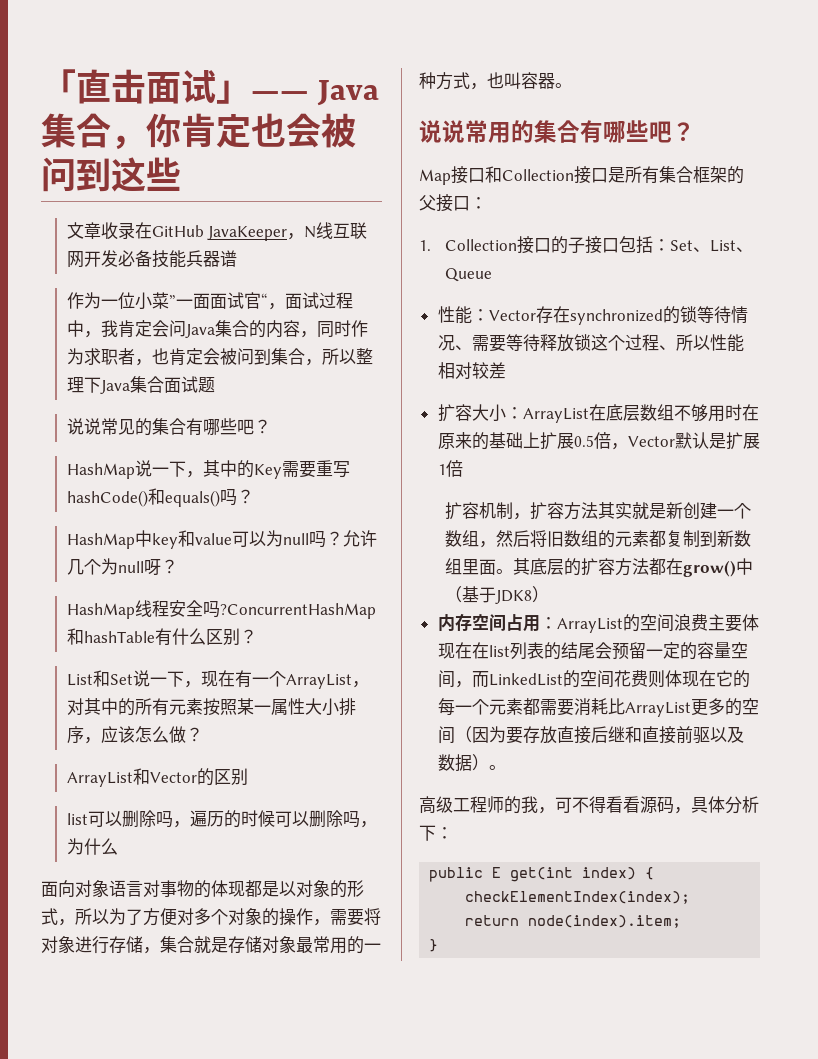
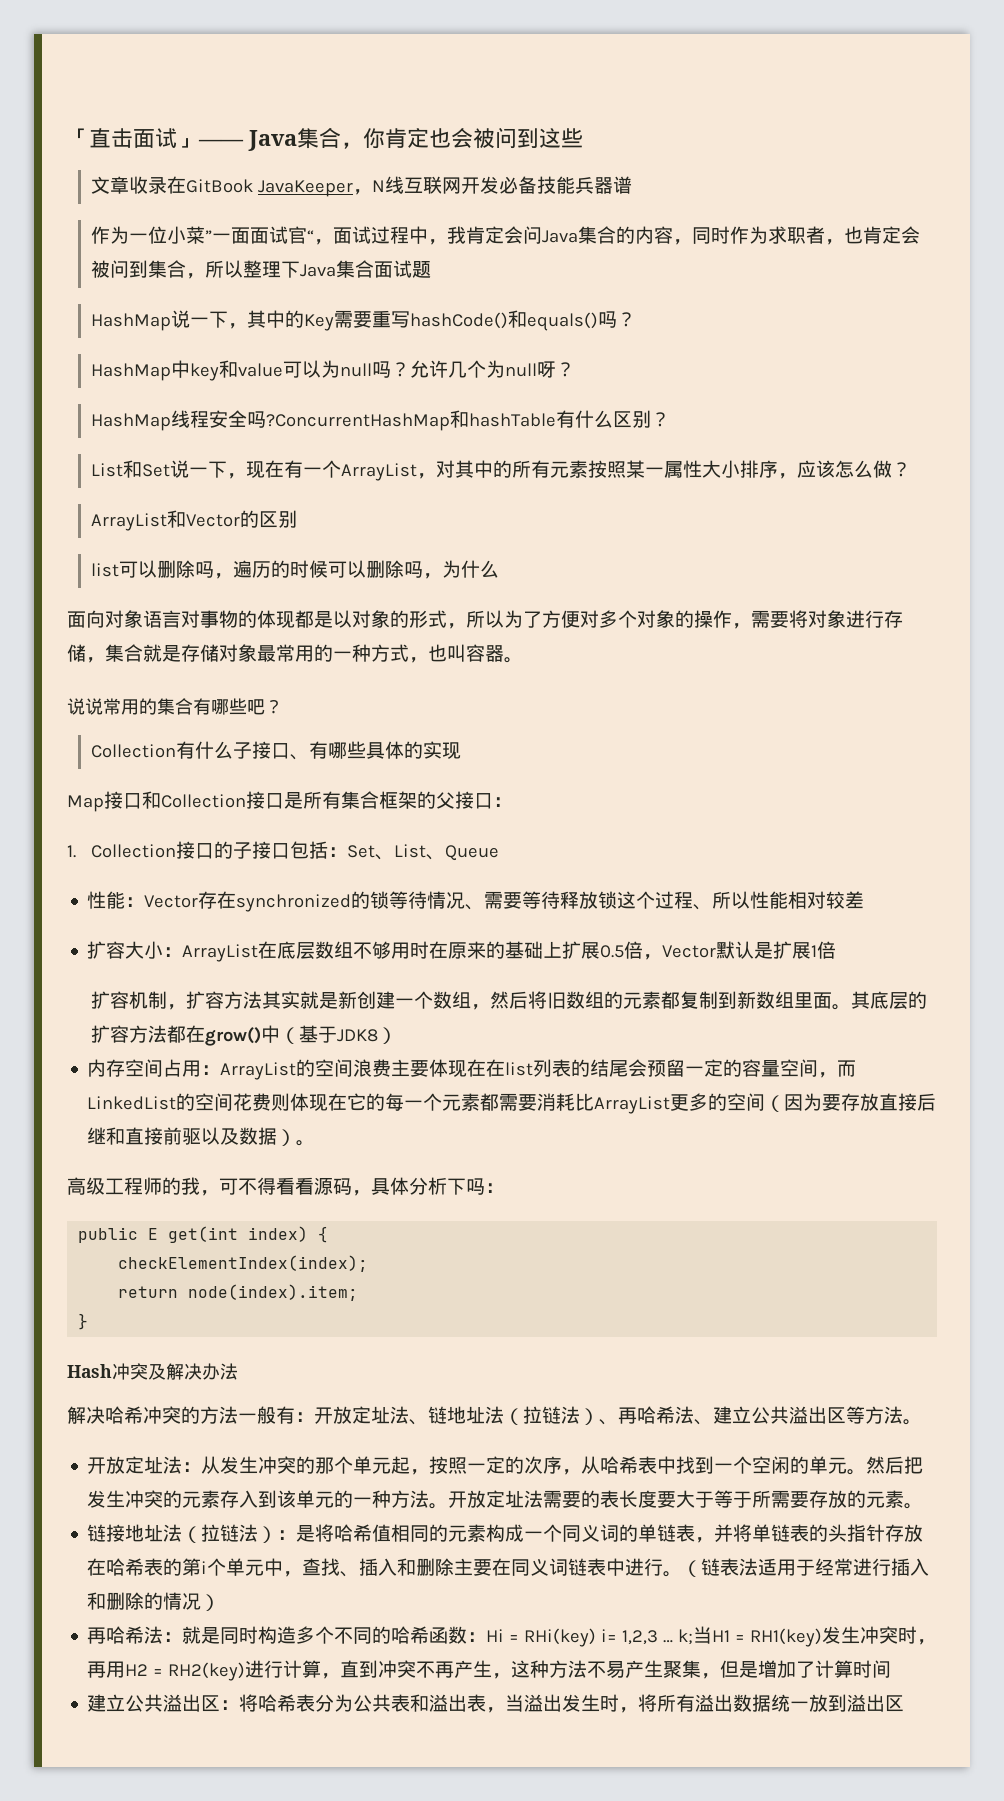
- 文章收录在GitHub JavaKeeper，N线互联网开发必备技能兵器谱
+ 文章收录在GitBook JavaKeeper，N线互联网开发必备技能兵器谱
- 说说常见的集合有哪些吧？
+ Collection有什么子接口、有哪些具体的实现
- 高级工程师的我，可不得看看源码，具体分析下：
+ 高级工程师的我，可不得看看源码，具体分析下吗：
+ Hash冲突及解决办法
+ 解决哈希冲突的方法一般有：开放定址法、链地址法（拉链法）、再哈希法、建立公共溢出区等方法。
+ 开放定址法：从发生冲突的那个单元起，按照一定的次序，从哈希表中找到一个空闲的单元。然后把发生冲突的元素存入到该单元的一种方法。开放定址法需要的表长度要大于等于所需要存放的元素。
+ 链接地址法（拉链法）：是将哈希值相同的元素构成一个同义词的单链表，并将单链表的头指针存放在哈希表的第i个单元中，查找、插入和删除主要在同义词链表中进行。（链表法适用于经常进行插入和删除的情况）
+ 再哈希法：就是同时构造多个不同的哈希函数：Hi = RHi(key) i= 1,2,3 … k;当H1 = RH1(key)发生冲突时，再用H2 = RH2(key)进行计算，直到冲突不再产生，这种方法不易产生聚集，但是增加了计算时间
+ 建立公共溢出区：将哈希表分为公共表和溢出表，当溢出发生时，将所有溢出数据统一放到溢出区

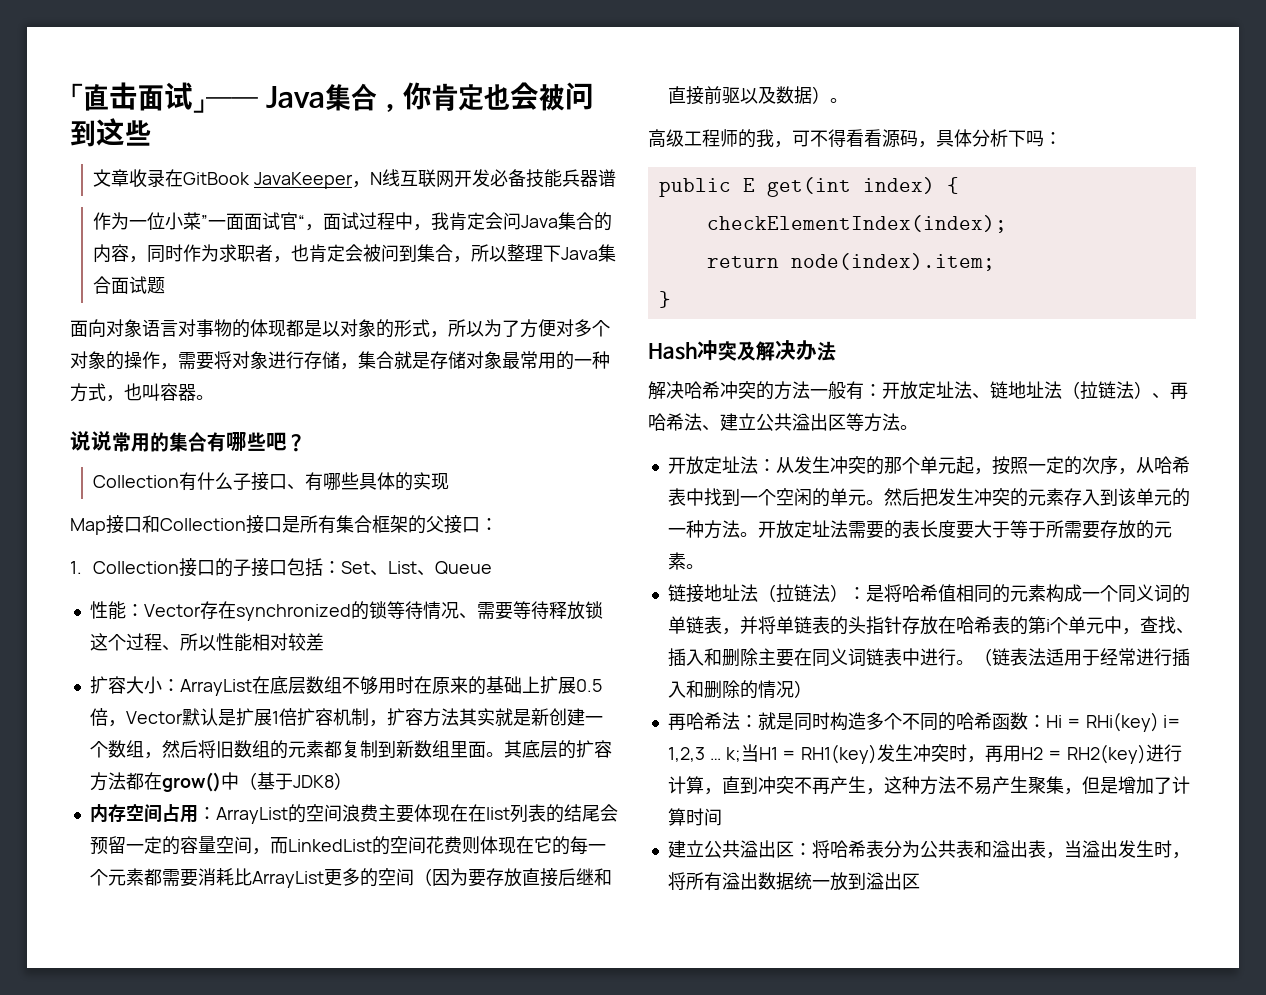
- HashMap说一下，其中的Key需要重写hashCode()和equals()吗？
- HashMap中key和value可以为null吗？允许几个为null呀？
- HashMap线程安全吗?ConcurrentHashMap和hashTable有什么区别？
- List和Set说一下，现在有一个ArrayList，对其中的所有元素按照某一属性大小排序，应该怎么做？
- ArrayList和Vector的区别
- list可以删除吗，遍历的时候可以删除吗，为什么
- 扩容大小：ArrayList在底层数组不够用时在原来的基础上扩展0.5倍，Vector默认是扩展1倍
- 扩容机制，扩容方法其实就是新创建一个数组，然后将旧数组的元素都复制到新数组里面。
+ 扩容大小：ArrayList在底层数组不够用时在原来的基础上扩展0.5倍，Vector默认是扩展1倍扩容机制，扩容方法其实就是新创建一个数组，然后将旧数组的元素都复制到新数组里面。

